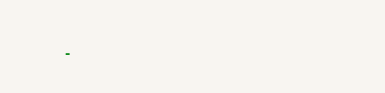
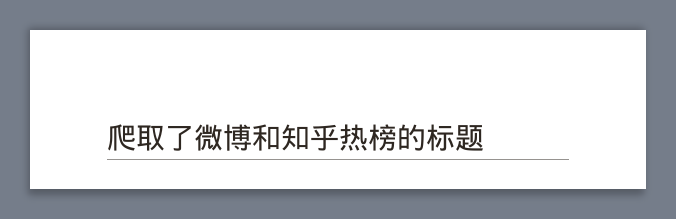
- -
+ 爬取了微博和知乎热榜的标题

